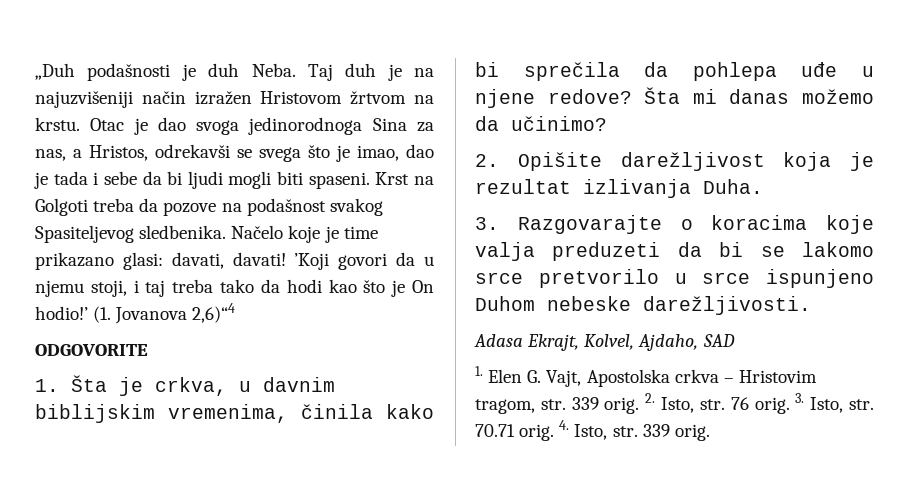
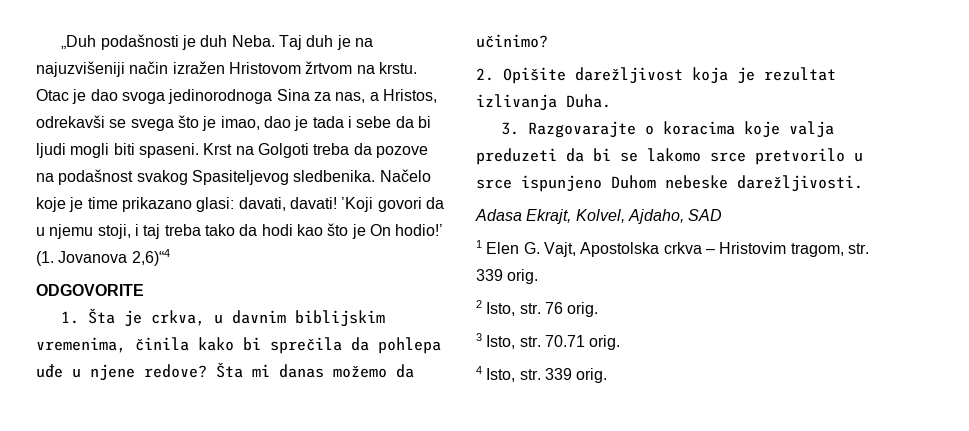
- 1. Elen G. Vajt, Apostolska crkva – Hristovim tragom, str. 339 orig. 2. Isto, str. 76 orig. 3. Isto, str. 70.71 orig. 4. Isto, str. 339 orig.
+ 1 Elen G. Vajt, Apostolska crkva – Hristovim tragom, str. 339 orig.
+ 2 Isto, str. 76 orig.
+ 3 Isto, str. 70.71 orig.
+ 4 Isto, str. 339 orig.

